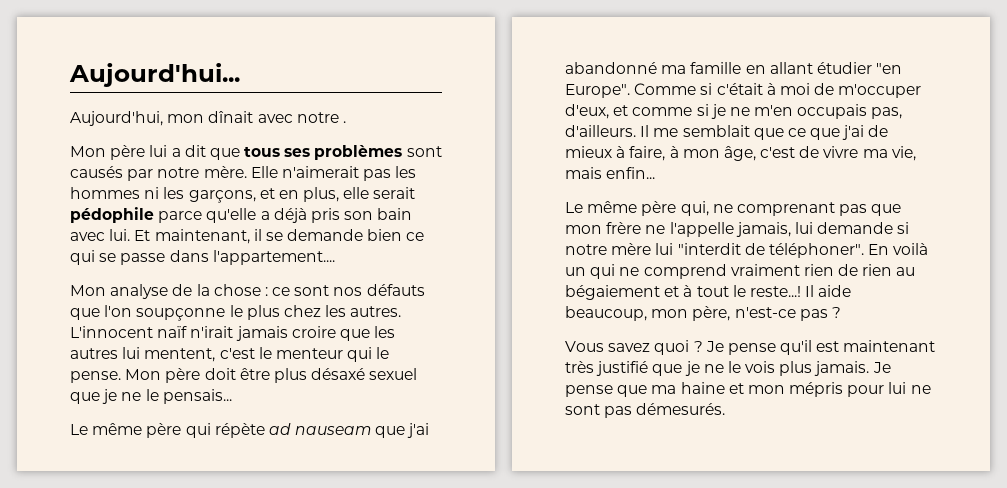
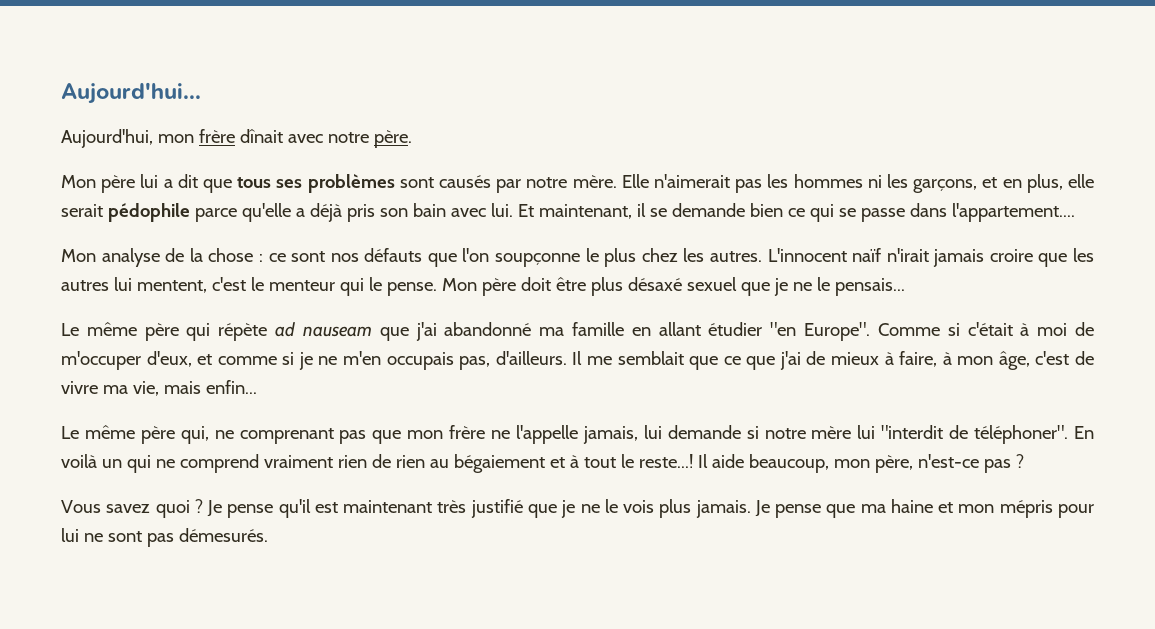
- Aujourd'hui, mon dînait avec notre .
+ Aujourd'hui, mon frère dînait avec notre père.

